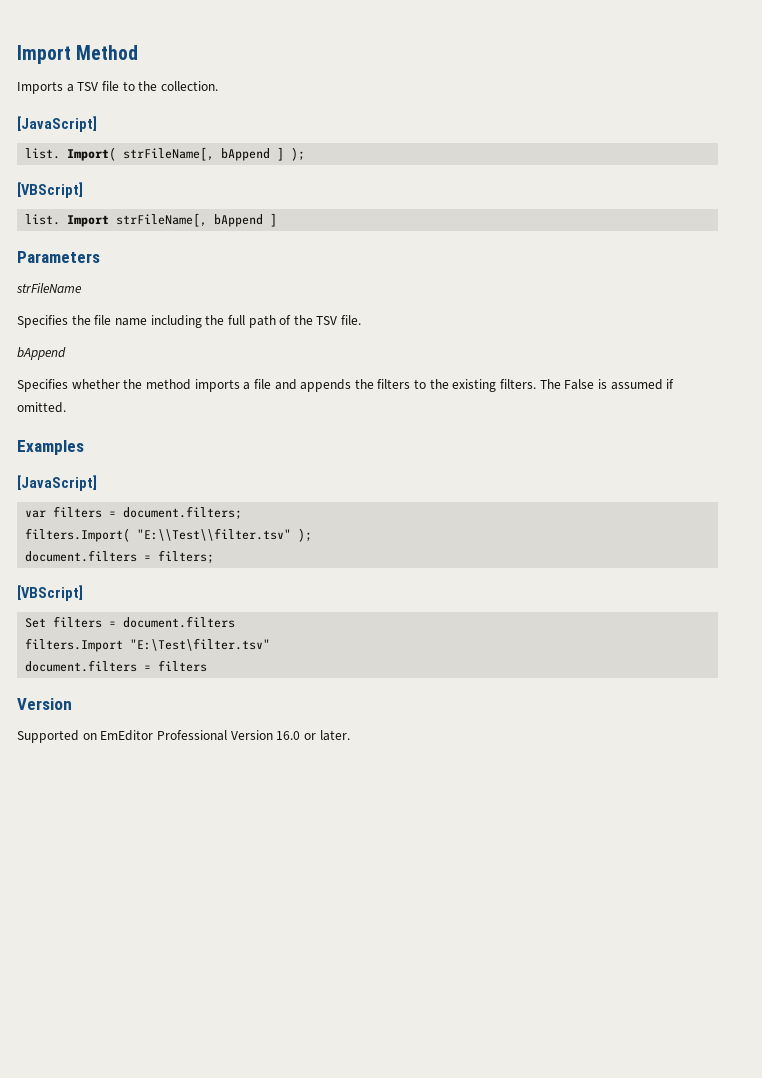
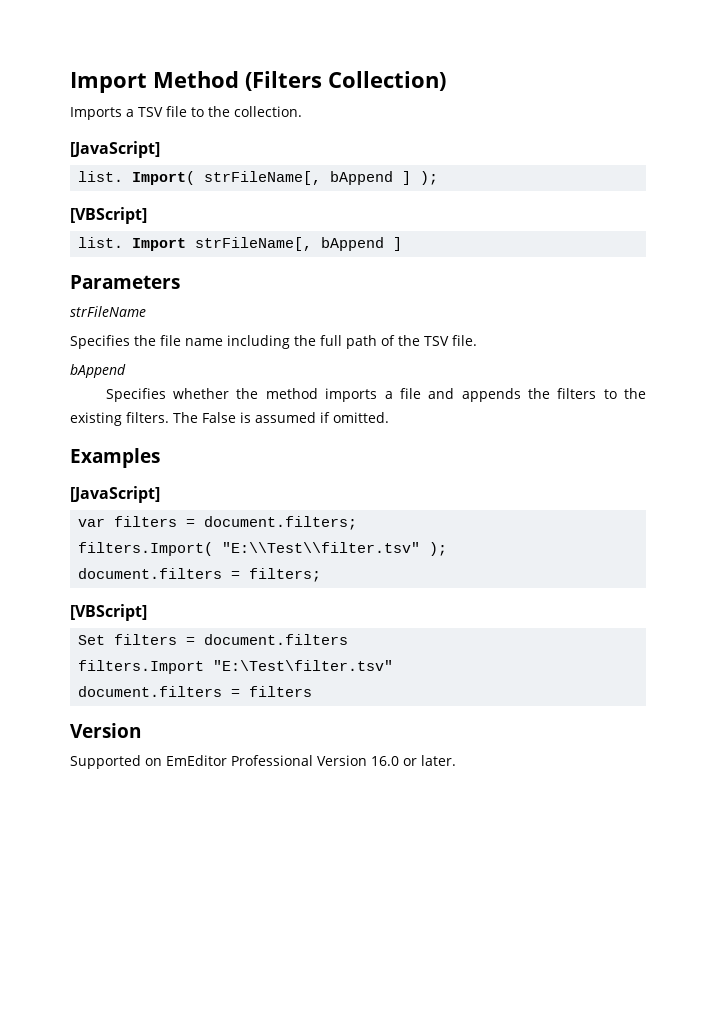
- Import Method
+ Import Method (Filters Collection)

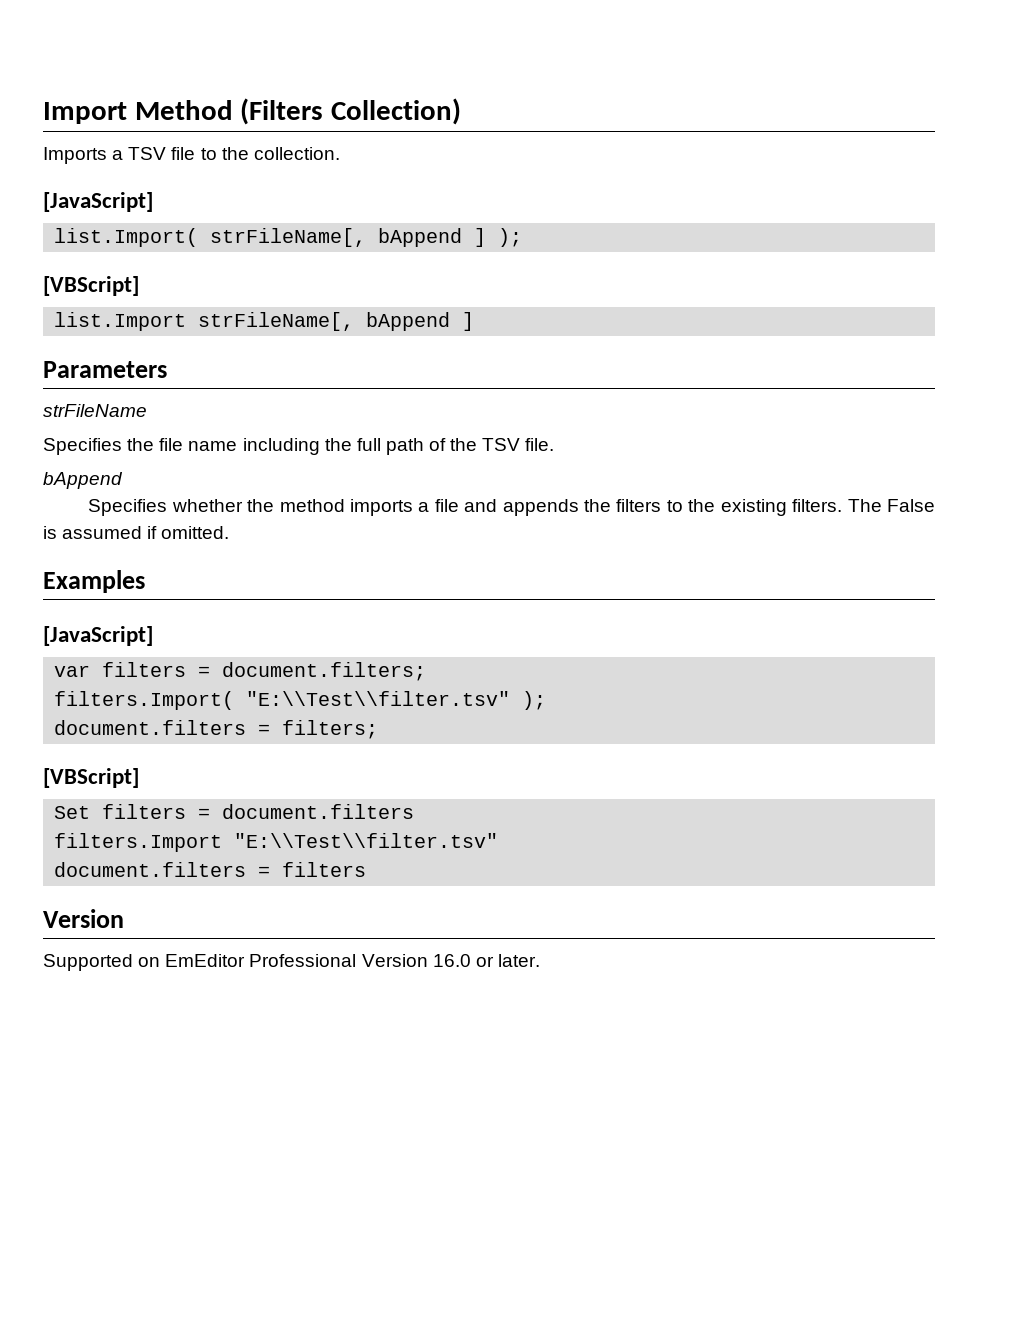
- list. Import( strFileName[, bAppend ] );
+ list.Import( strFileName[, bAppend ] );
- list. Import strFileName[, bAppend ]
+ list.Import strFileName[, bAppend ]
- filters.Import "E:\Test\filter.tsv"
+ filters.Import "E:\\Test\\filter.tsv"

